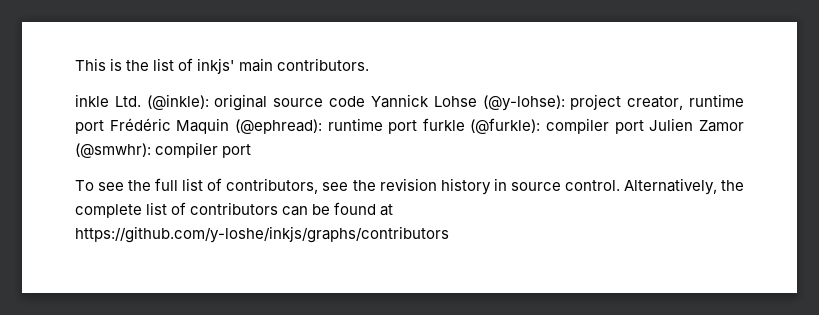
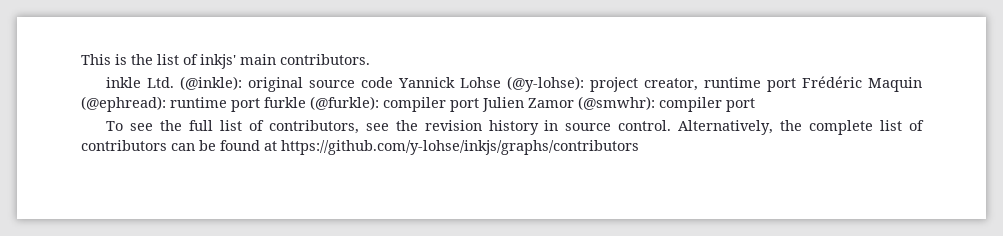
- Alternatively, the complete list of contributors can be found at https://github.com/y-loshe/inkjs/graphs/contributors
+ Alternatively, the complete list of contributors can be found at https://github.com/y-lohse/inkjs/graphs/contributors

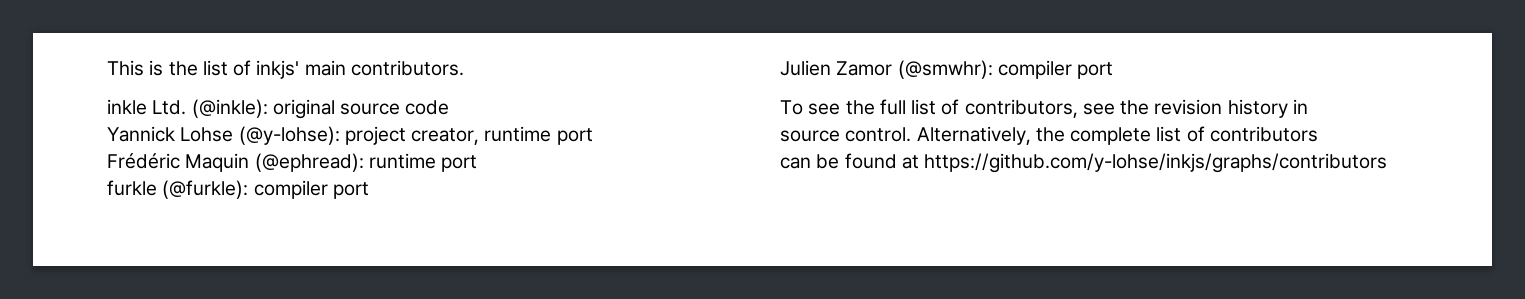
- inkle Ltd. (@inkle): original source code Yannick Lohse (@y-lohse): project creator, runtime port Frédéric Maquin (@ephread): runtime port furkle (@furkle): compiler port Julien Zamor (@smwhr): compiler port
+ inkle Ltd. (@inkle): original source code
+ Yannick Lohse (@y-lohse): project creator, runtime port
+ Frédéric Maquin (@ephread): runtime port
+ furkle (@furkle): compiler port
+ Julien Zamor (@smwhr): compiler port
- To see the full list of contributors, see the revision history in source control.
+ To see the full list of contributors, see the revision history in
+ source control.
- Alternatively, the complete list of contributors can be found at https://github.com/y-lohse/inkjs/graphs/contributors
+ Alternatively, the complete list of contributors
+ can be found at https://github.com/y-lohse/inkjs/graphs/contributors

